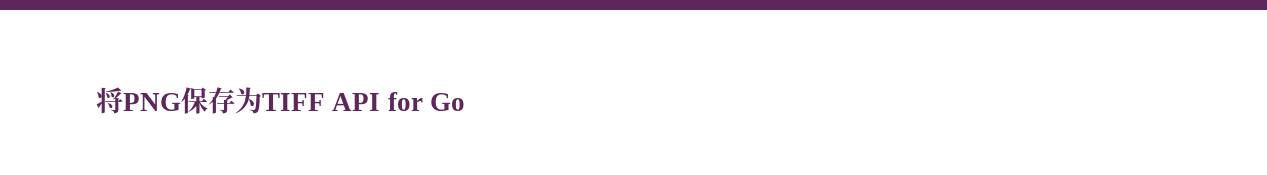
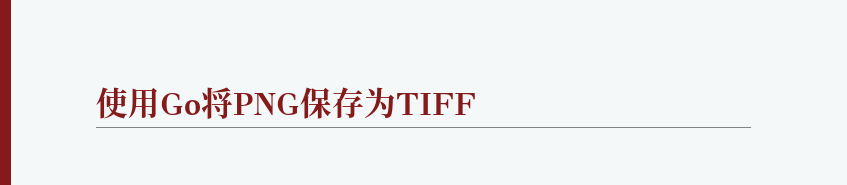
- 将PNG保存为TIFF API for Go
+ 使用Go将PNG保存为TIFF

